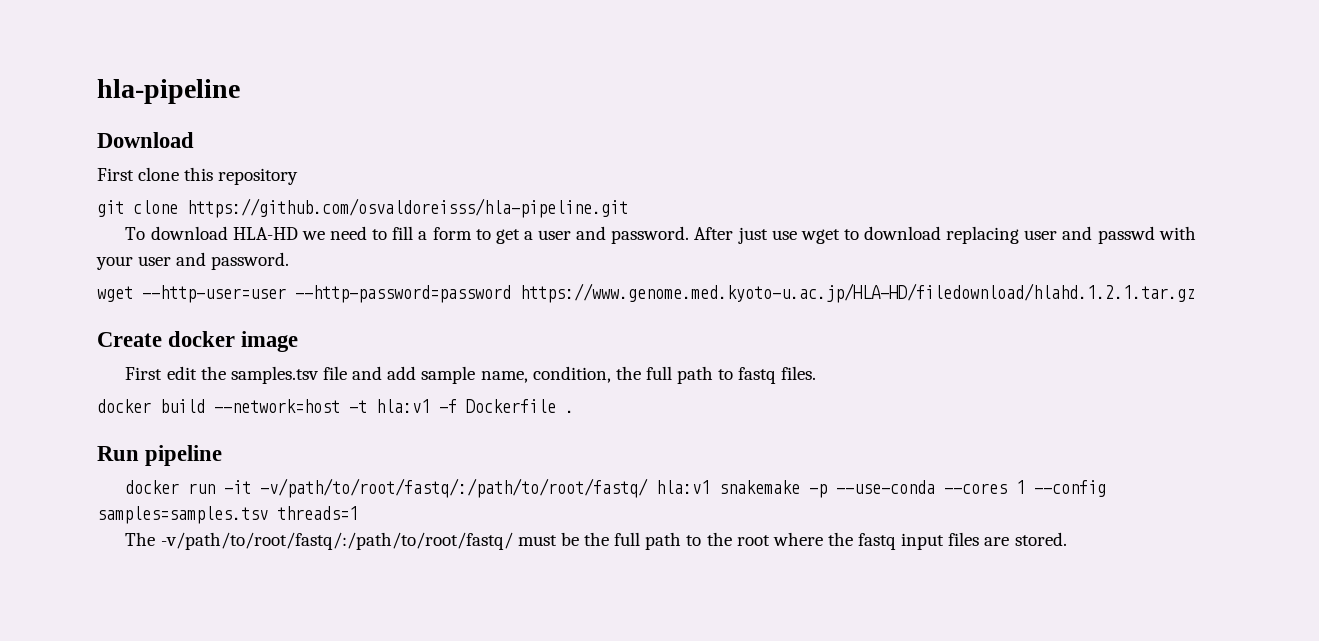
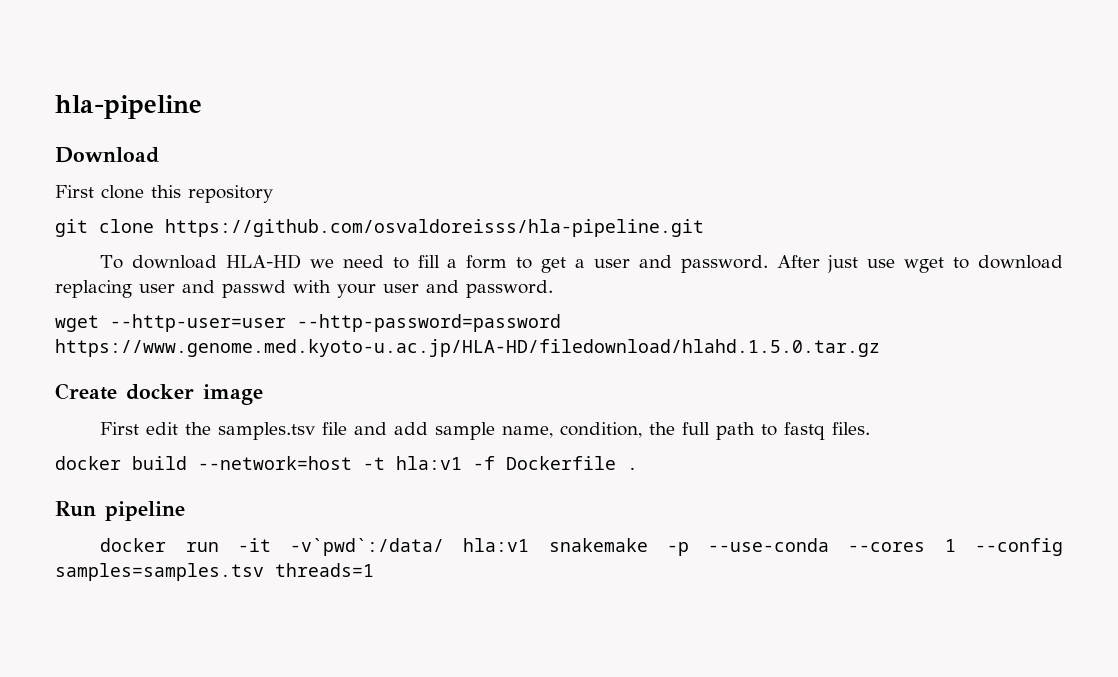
- wget --http-user=user --http-password=password https://www.genome.med.kyoto-u.ac.jp/HLA-HD/filedownload/hlahd.1.2.1.tar.gz
+ wget --http-user=user --http-password=password https://www.genome.med.kyoto-u.ac.jp/HLA-HD/filedownload/hlahd.1.5.0.tar.gz
- docker run -it -v/path/to/root/fastq/:/path/to/root/fastq/ hla:v1 snakemake -p --use-conda --cores 1 --config samples=samples.tsv threads=1
+ docker run -it -v`pwd`:/data/ hla:v1 snakemake -p --use-conda --cores 1 --config samples=samples.tsv threads=1
- The -v/path/to/root/fastq/:/path/to/root/fastq/ must be the full path to the root where the fastq input files are stored.

